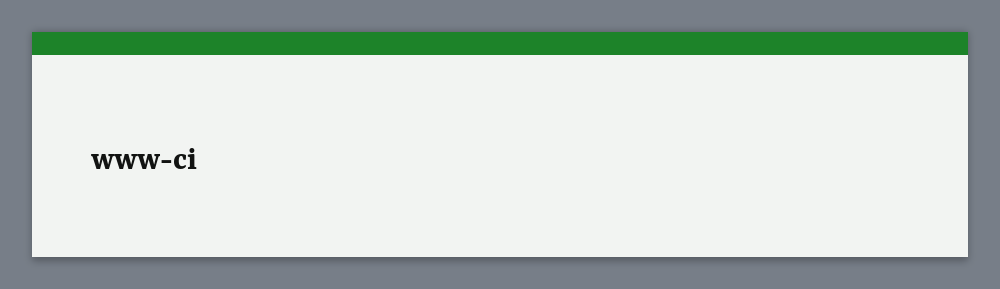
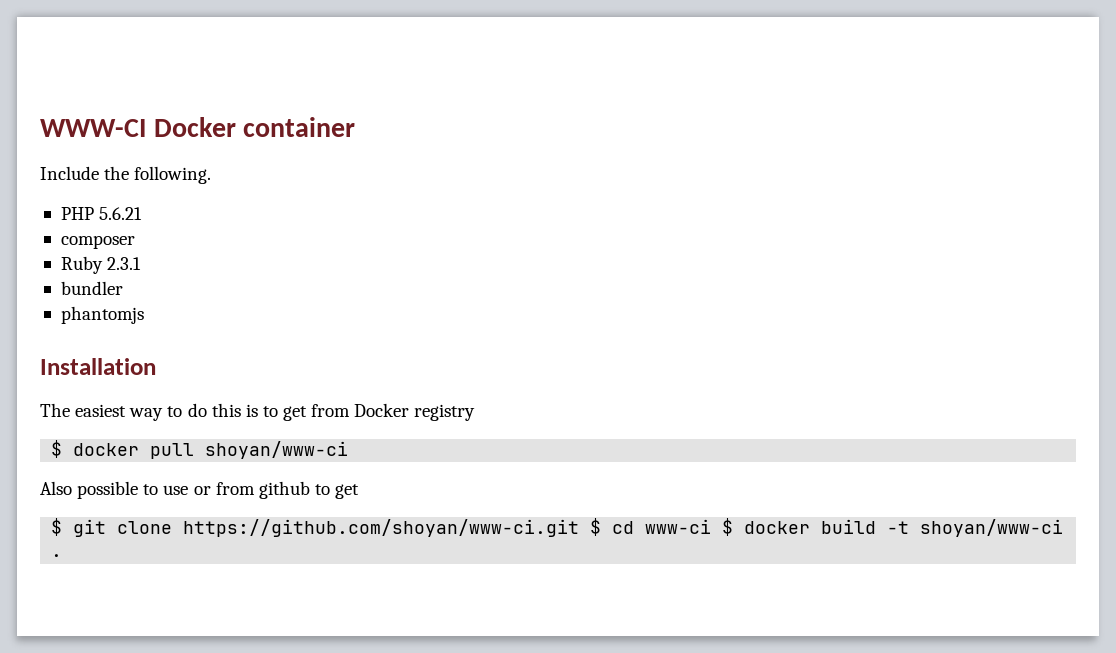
- www-ci
+ WWW-CI Docker container
+ Include the following.
+ PHP 5.6.21
+ composer
+ Ruby 2.3.1
+ bundler
+ phantomjs
+ Installation
+ The easiest way to do this is to get from Docker registry
+ $ docker pull shoyan/www-ci
+ Also possible to use or from github to get
+ $ git clone https://github.com/shoyan/www-ci.git $ cd www-ci $ docker build -t shoyan/www-ci .

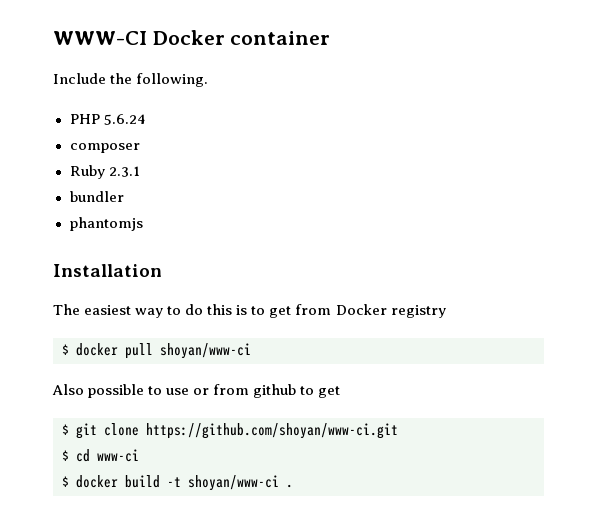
- PHP 5.6.21
+ PHP 5.6.24
- $ git clone https://github.com/shoyan/www-ci.git $ cd www-ci $ docker build -t shoyan/www-ci .
+ $ git clone https://github.com/shoyan/www-ci.git
+ $ cd www-ci
+ $ docker build -t shoyan/www-ci .

